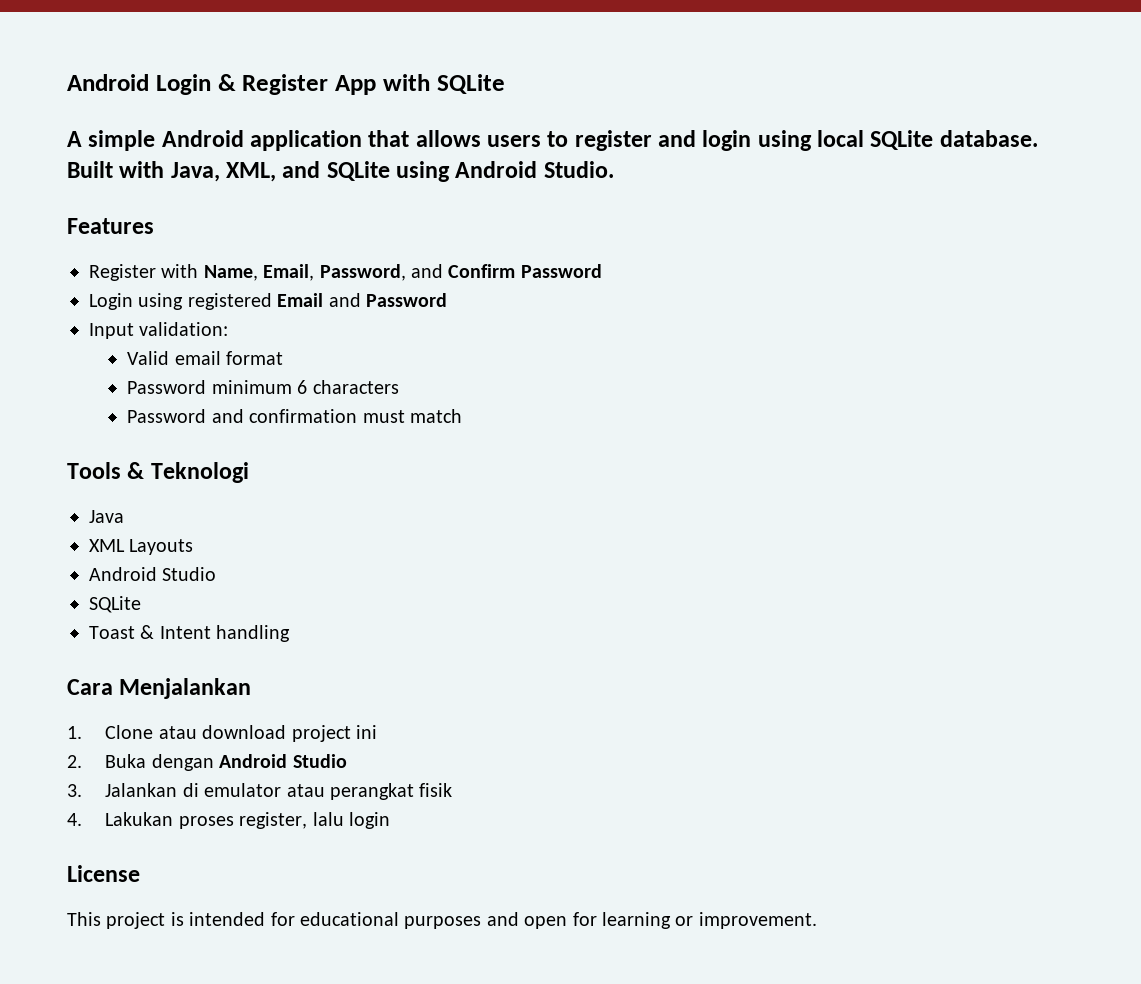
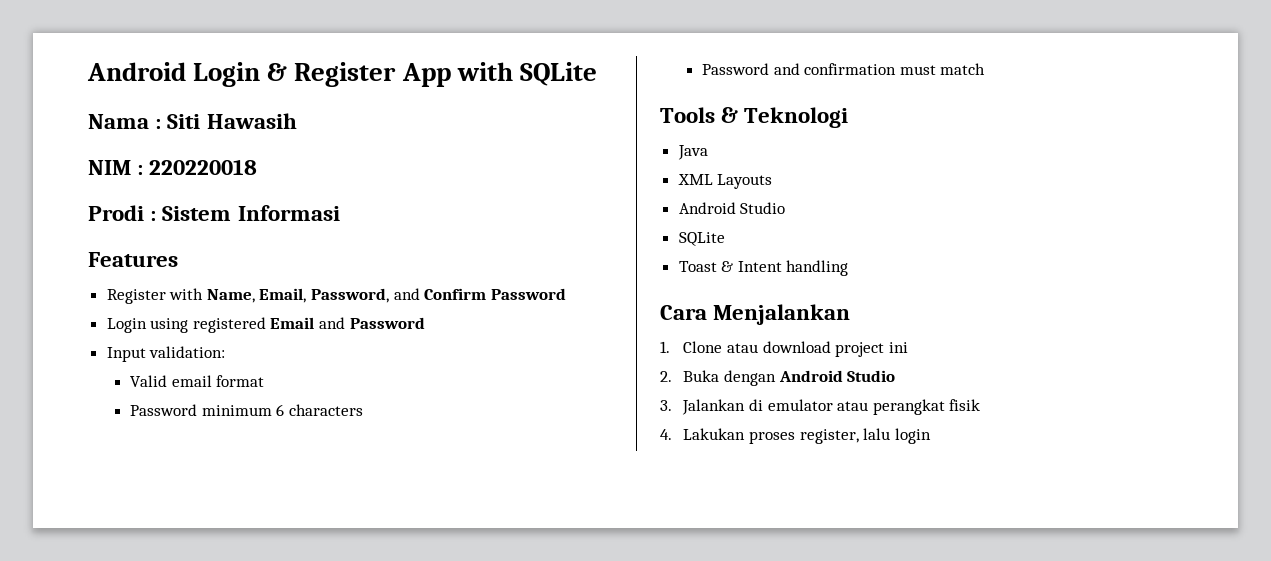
- A simple Android application that allows users to register and login using local SQLite database. Built with Java, XML, and SQLite using Android Studio.
+ Nama : Siti Hawasih
+ NIM : 220220018
+ Prodi : Sistem Informasi
- License
- This project is intended for educational purposes and open for learning or improvement.

